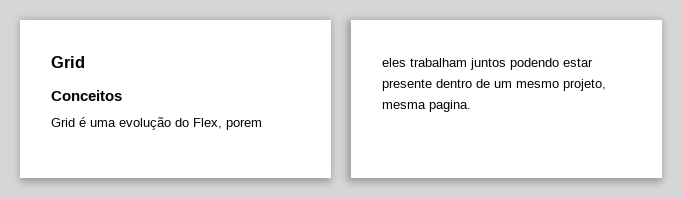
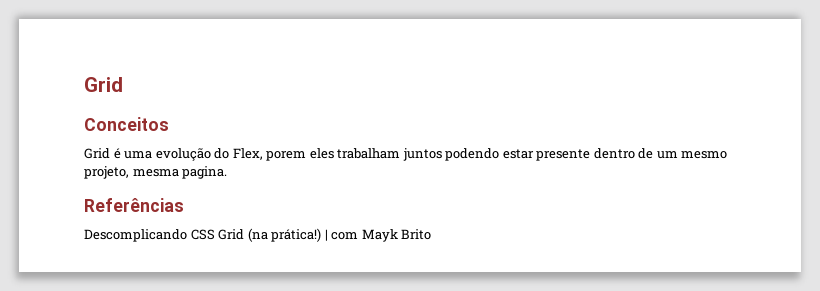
+ Referências
+ Descomplicando CSS Grid (na prática!) | com Mayk Brito

